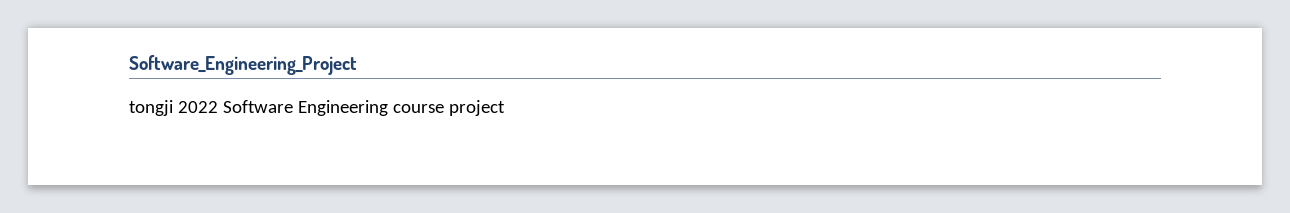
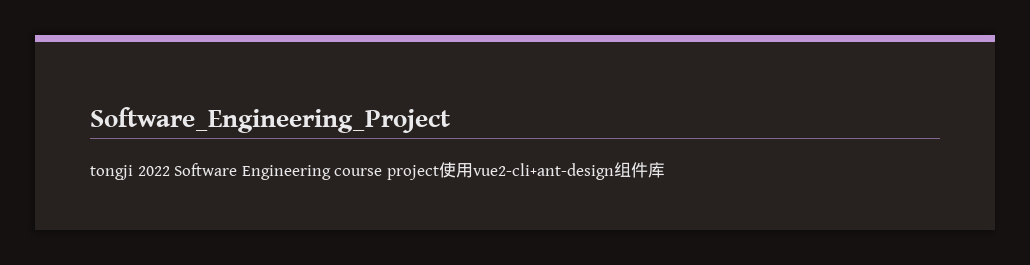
- tongji 2022 Software Engineering course project
+ tongji 2022 Software Engineering course project使用vue2-cli+ant-design组件库

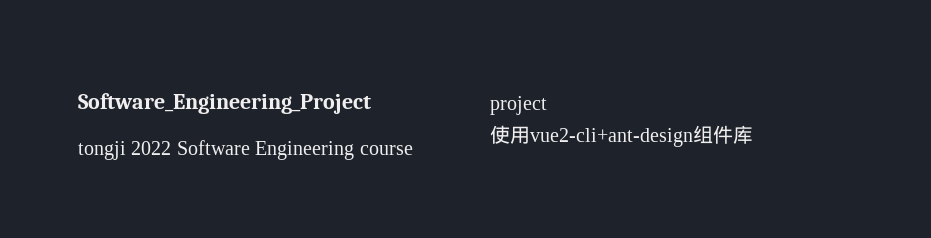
- tongji 2022 Software Engineering course project使用vue2-cli+ant-design组件库
+ tongji 2022 Software Engineering course project
+ 使用vue2-cli+ant-design组件库

